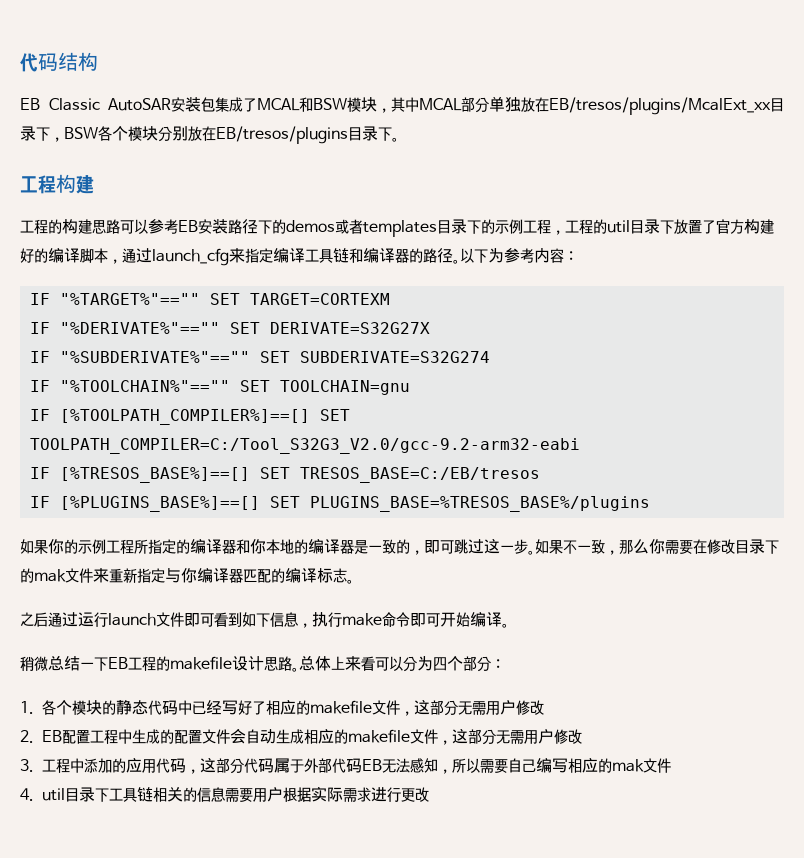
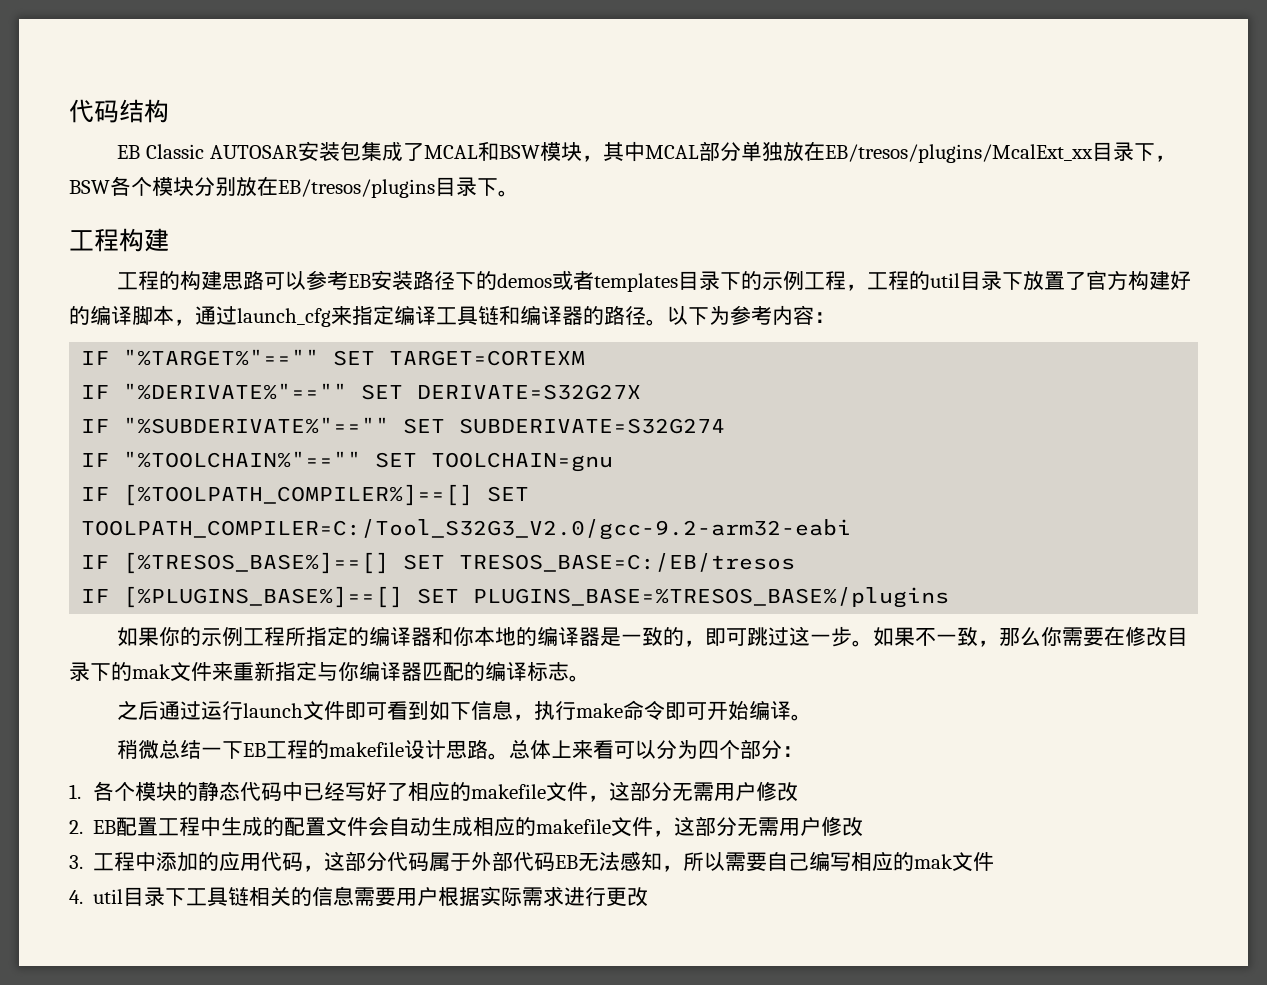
- EB Classic AutoSAR安装包集成了MCAL和BSW模块，其中MCAL部分单独放在EB/tresos/plugins/McalExt_xx目录下，BSW各个模块分别放在EB/tresos/plugins目录下。
+ EB Classic AUTOSAR安装包集成了MCAL和BSW模块，其中MCAL部分单独放在EB/tresos/plugins/McalExt_xx目录下，BSW各个模块分别放在EB/tresos/plugins目录下。

